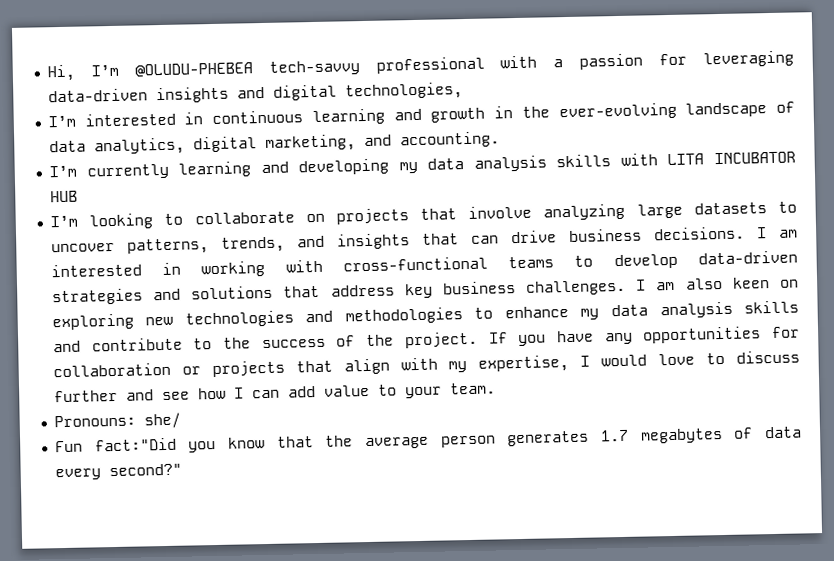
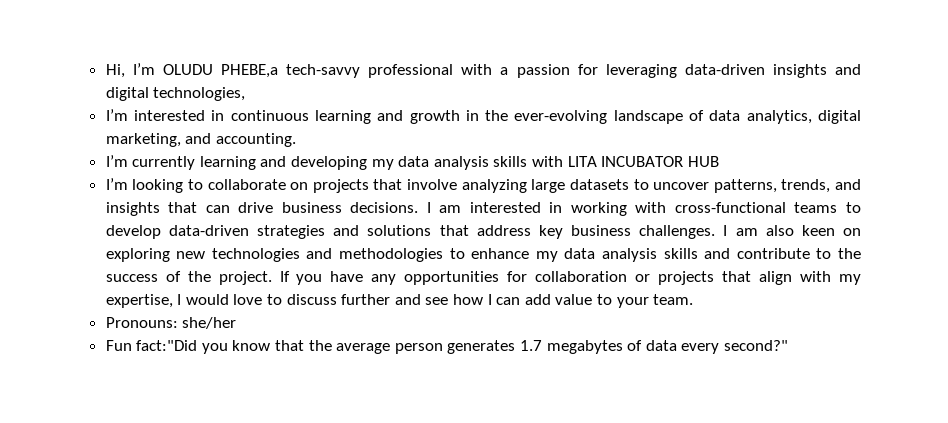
- Hi, I’m @OLUDU-PHEBEA tech-savvy professional with a passion for leveraging data-driven insights and digital technologies,
+ Hi, I’m OLUDU PHEBE,a tech-savvy professional with a passion for leveraging data-driven insights and digital technologies,
- Pronouns: she/
+ Pronouns: she/her

